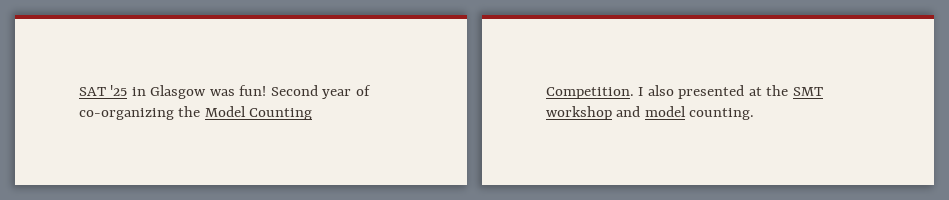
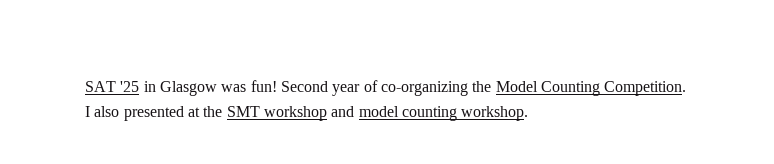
- I also presented at the SMT workshop and model counting.
+ I also presented at the SMT workshop and model counting workshop.

